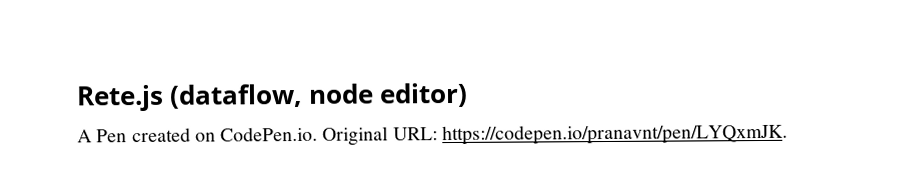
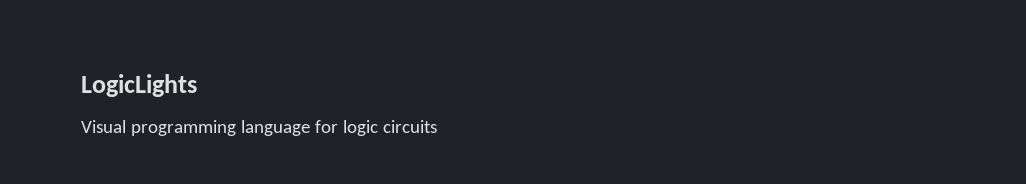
- Rete.js (dataflow, node editor)
- A Pen created on CodePen.io. Original URL: https://codepen.io/pranavnt/pen/LYQxmJK.
+ LogicLights
+ Visual programming language for logic circuits

